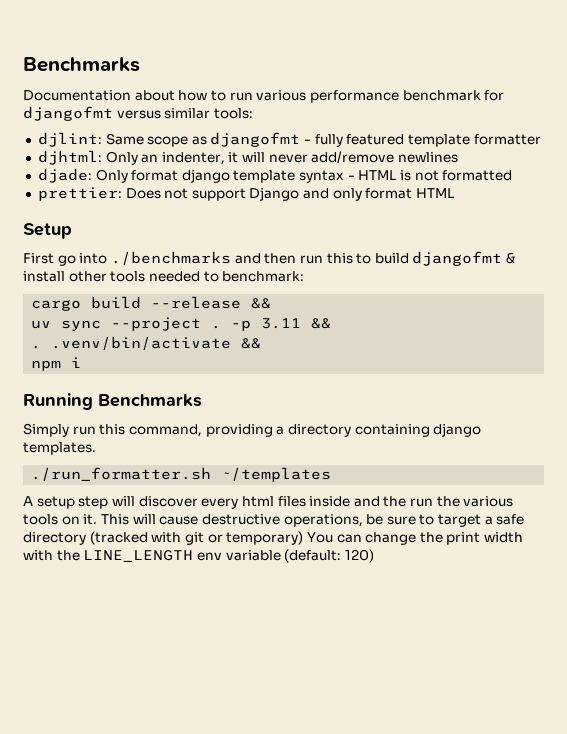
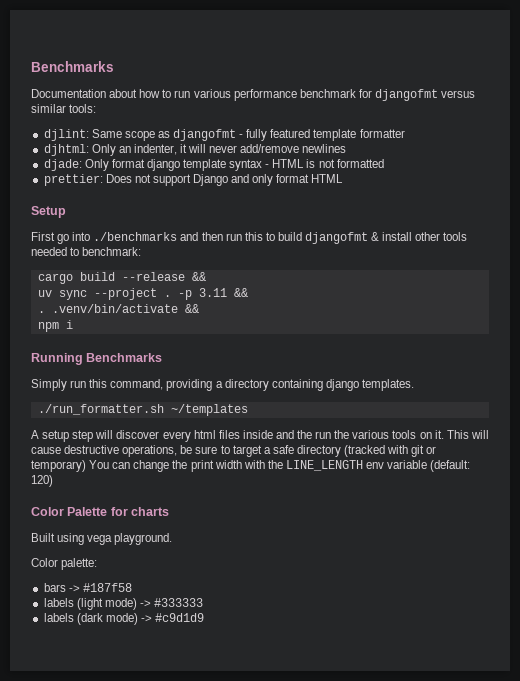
+ Color Palette for charts
+ Built using vega playground.
+ Color palette:
+ bars -> #187f58
+ labels (light mode) -> #333333
+ labels (dark mode) -> #c9d1d9

